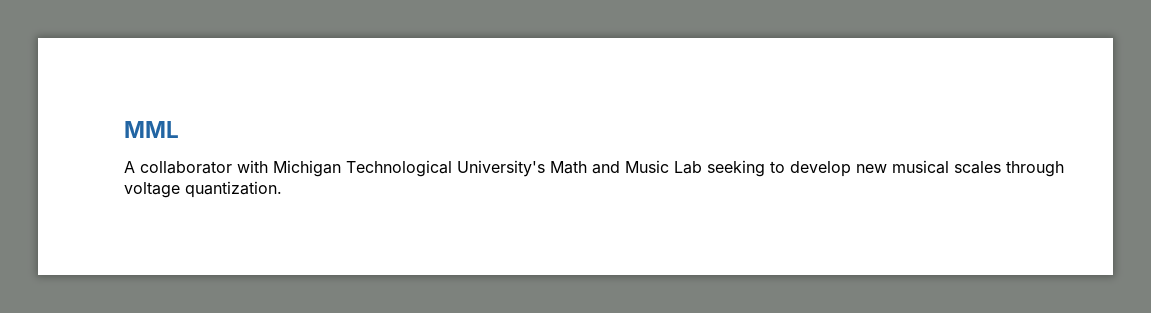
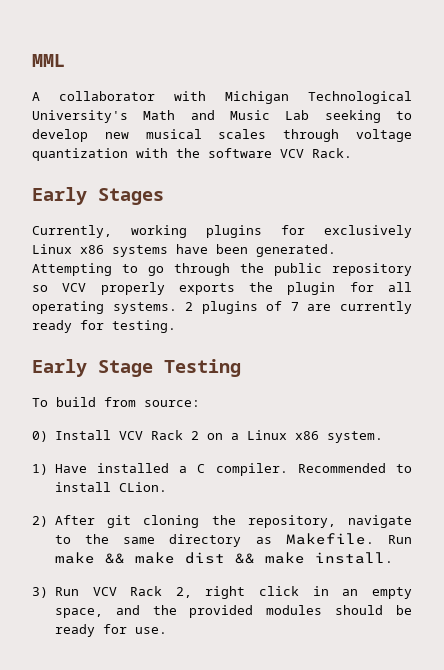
- A collaborator with Michigan Technological University's Math and Music Lab seeking to develop new musical scales through voltage quantization.
+ A collaborator with Michigan Technological University's Math and Music Lab seeking to develop new musical scales through voltage quantization with the software VCV Rack.
+ Early Stages
+ Currently, working plugins for exclusively Linux x86 systems have been generated. Attempting to go through the public repository so VCV properly exports the plugin for all operating systems. 2 plugins of 7 are currently ready for testing.
+ Early Stage Testing
+ To build from source:
+ 0) Install VCV Rack 2 on a Linux x86 system.
+ 1) Have installed a C compiler. Recommended to install CLion.
+ 2) After git cloning the repository, navigate to the same directory as Makefile. Run make && make dist && make install.
+ 3) Run VCV Rack 2, right click in an empty space, and the provided modules should be ready for use.

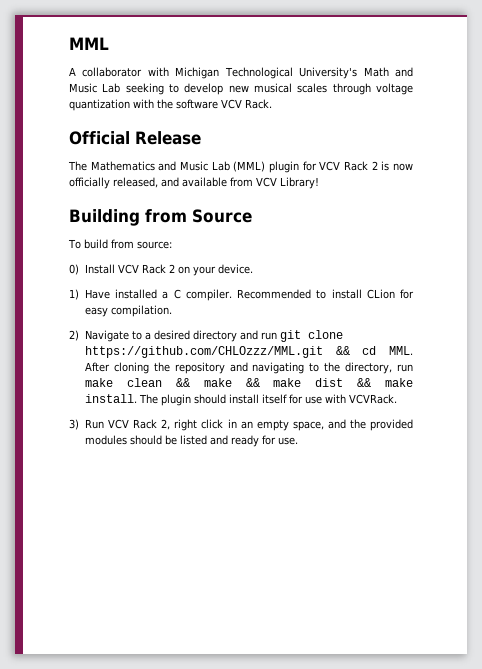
- Early Stages
- Currently, working plugins for exclusively Linux x86 systems have been generated. Attempting to go through the public repository so VCV properly exports the plugin for all operating systems. 2 plugins of 7 are currently ready for testing.
- Early Stage Testing
+ Official Release
+ The Mathematics and Music Lab (MML) plugin for VCV Rack 2 is now officially released, and available from VCV Library!
+ Building from Source
- 0) Install VCV Rack 2 on a Linux x86 system.
+ 0) Install VCV Rack 2 on your device.
- Recommended to install CLion.
- 2) After git cloning the repository, navigate to the same directory as Makefile. Run make && make dist && make install.
+ Recommended to install CLion for easy compilation.
+ 2) Navigate to a desired directory and run git clone https://github.com/CHLOzzz/MML.git && cd MML. After cloning the repository and navigating to the directory, run make clean && make && make dist && make install. The plugin should install itself for use with VCVRack.
- 3) Run VCV Rack 2, right click in an empty space, and the provided modules should be ready for use.
+ 3) Run VCV Rack 2, right click in an empty space, and the provided modules should be listed and ready for use.

